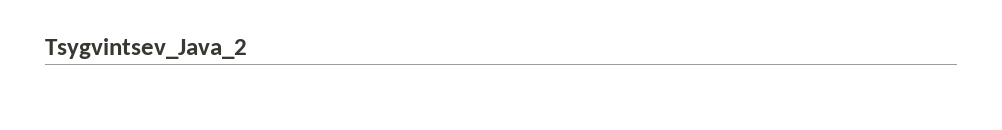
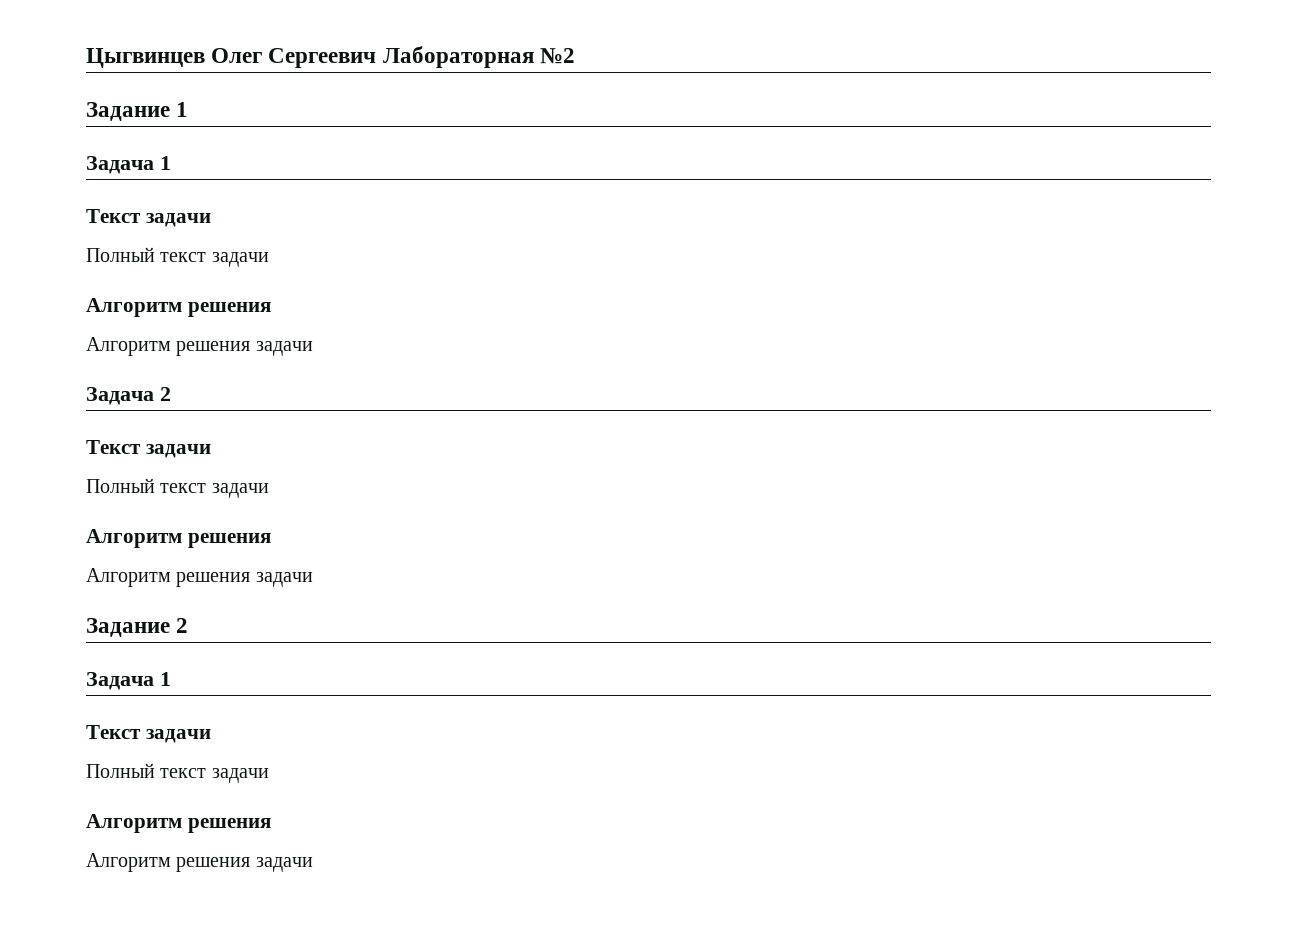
- Tsygvintsev_Java_2
+ Цыгвинцев Олег Сергеевич Лабораторная №2
+ Задание 1
+ Задача 1
+ Текст задачи
+ Полный текст задачи
+ Алгоритм решения
+ Алгоритм решения задачи
+ Задача 2
+ Текст задачи
+ Полный текст задачи
+ Алгоритм решения
+ Алгоритм решения задачи
+ Задание 2
+ Задача 1
+ Текст задачи
+ Полный текст задачи
+ Алгоритм решения
+ Алгоритм решения задачи

